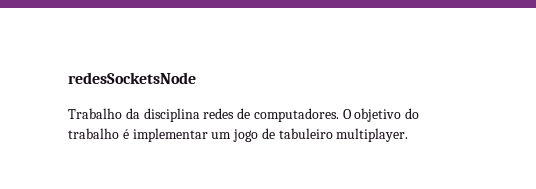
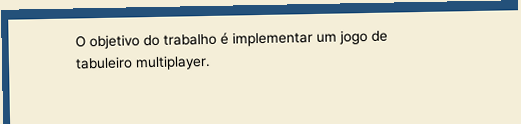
- redesSocketsNode
- Trabalho da disciplina redes de computadores.

